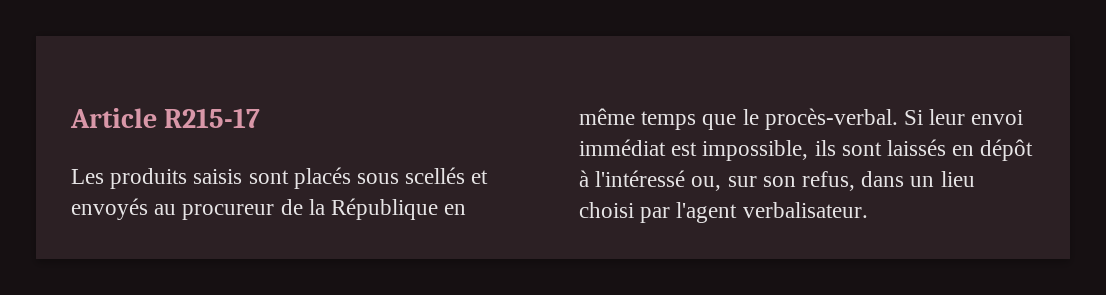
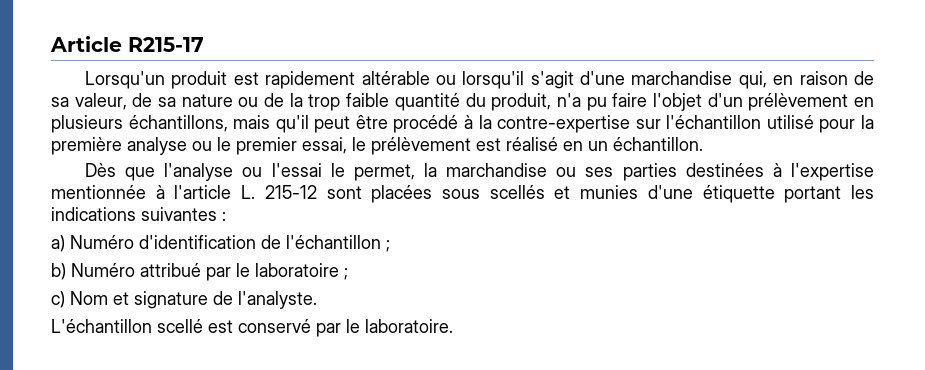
- Les produits saisis sont placés sous scellés et envoyés au procureur de la République en même temps que le procès-verbal. Si leur envoi immédiat est impossible, ils sont laissés en dépôt à l'intéressé ou, sur son refus, dans un lieu choisi par l'agent verbalisateur.
+ Lorsqu'un produit est rapidement altérable ou lorsqu'il s'agit d'une marchandise qui, en raison de sa valeur, de sa nature ou de la trop faible quantité du produit, n'a pu faire l'objet d'un prélèvement en plusieurs échantillons, mais qu'il peut être procédé à la contre-expertise sur l'échantillon utilisé pour la première analyse ou le premier essai, le prélèvement est réalisé en un échantillon.
+ Dès que l'analyse ou l'essai le permet, la marchandise ou ses parties destinées à l'expertise mentionnée à l'article L. 215-12 sont placées sous scellés et munies d'une étiquette portant les indications suivantes :
+ a) Numéro d'identification de l'échantillon ;
+ b) Numéro attribué par le laboratoire ;
+ c) Nom et signature de l'analyste.
+ L'échantillon scellé est conservé par le laboratoire.

